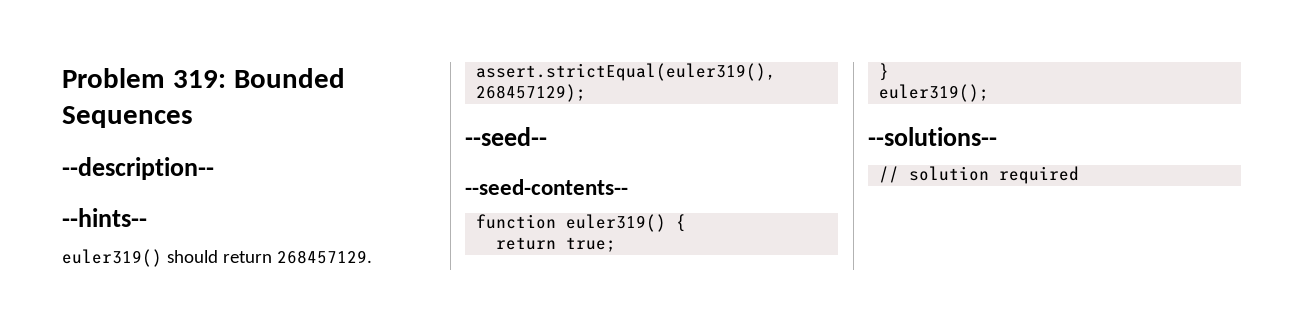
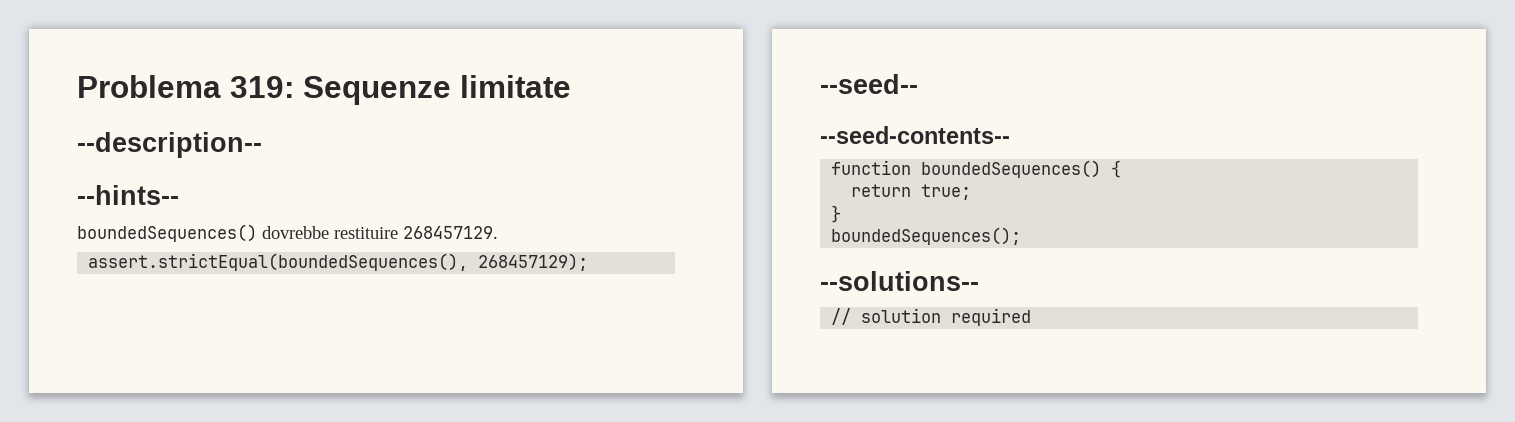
- Problem 319: Bounded Sequences
+ Problema 319: Sequenze limitate
- euler319() should return 268457129.
+ boundedSequences() dovrebbe restituire 268457129.
- assert.strictEqual(euler319(), 268457129);
+ assert.strictEqual(boundedSequences(), 268457129);
- function euler319() {
+ function boundedSequences() {
- euler319();
+ boundedSequences();

